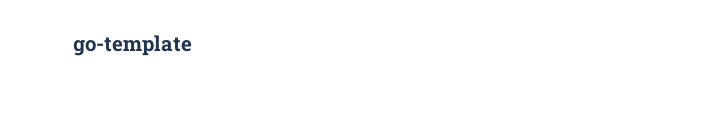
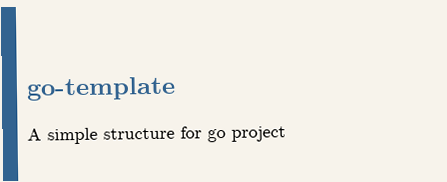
+ A simple structure for go project

